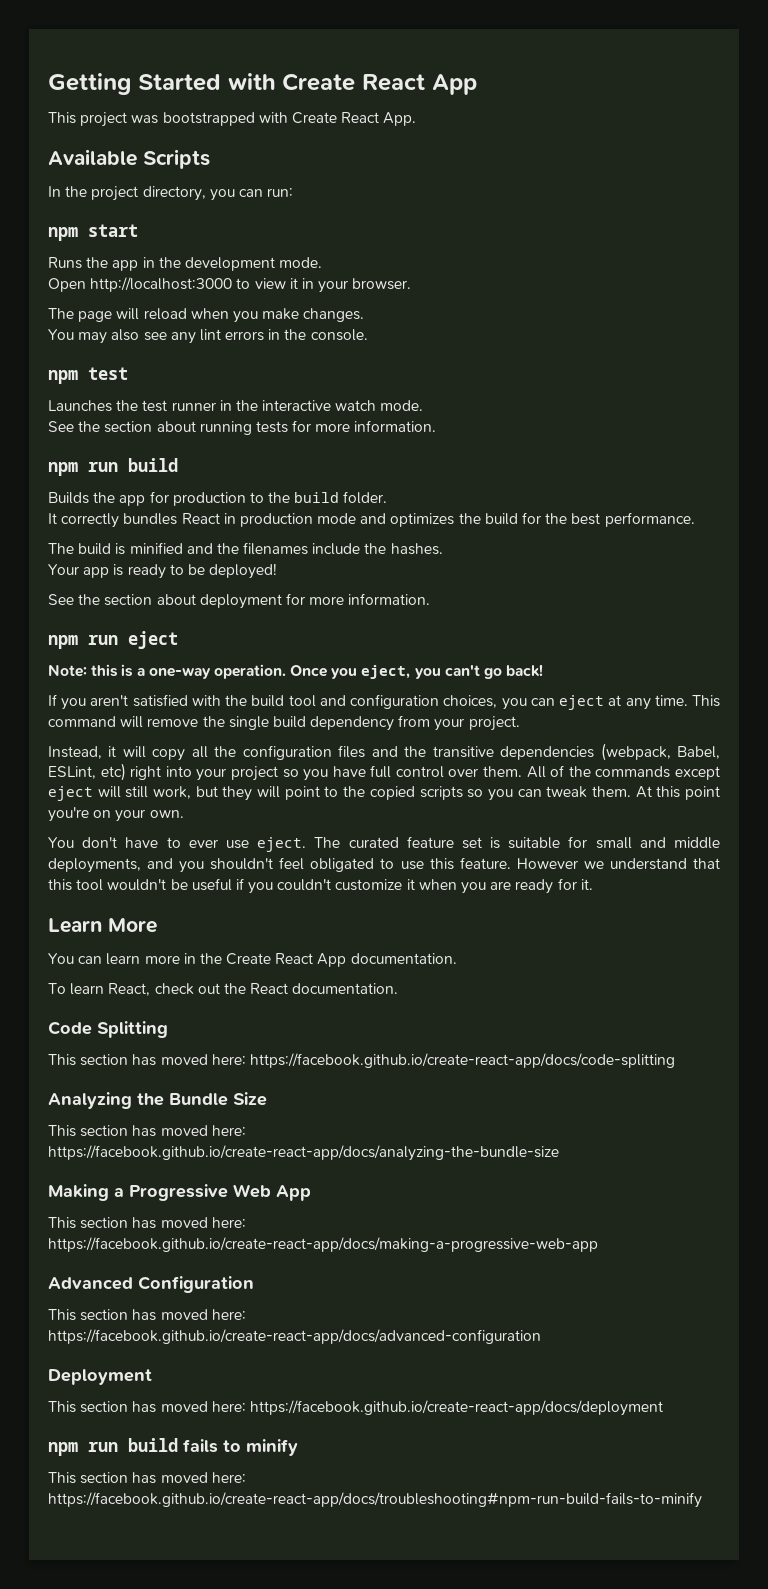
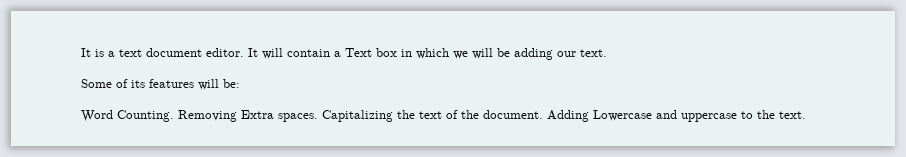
- Getting Started with Create React App
- This project was bootstrapped with Create React App.
- Available Scripts
- In the project directory, you can run:
- npm start
- Runs the app in the development mode.
- Open http://localhost:3000 to view it in your browser.
- The page will reload when you make changes.
- You may also see any lint errors in the console.
- npm test
- Launches the test runner in the interactive watch mode.
- See the section about running tests for more information.
- npm run build
- Builds the app for production to the build folder.
- It correctly bundles React in production mode and optimizes the build for the best performance.
- The build is minified and the filenames include the hashes.
- Your app is ready to be deployed!
- See the section about deployment for more information.
- npm run eject
- Note: this is a one-way operation. Once you eject, you can't go back!
- If you aren't satisfied with the build tool and configuration choices, you can eject at any time. This command will remove the single build dependency from your project.
- Instead, it will copy all the configuration files and the transitive dependencies (webpack, Babel, ESLint, etc) right into your project so you have full control over them. All of the commands except eject will still work, but they will point to the copied scripts so you can tweak them. At this point you're on your own.
- You don't have to ever use eject. The curated feature set is suitable for small and middle deployments, and you shouldn't feel obligated to use this feature. However we understand that this tool wouldn't be useful if you couldn't customize it when you are ready for it.
- Learn More
- You can learn more in the Create React App documentation.
- To learn React, check out the React documentation.
- Code Splitting
- This section has moved here: https://facebook.github.io/create-react-app/docs/code-splitting
- Analyzing the Bundle Size
- This section has moved here: https://facebook.github.io/create-react-app/docs/analyzing-the-bundle-size
- Making a Progressive Web App
- This section has moved here: https://facebook.github.io/create-react-app/docs/making-a-progressive-web-app
- Advanced Configuration
- This section has moved here: https://facebook.github.io/create-react-app/docs/advanced-configuration
- Deployment
- This section has moved here: https://facebook.github.io/create-react-app/docs/deployment
- npm run build fails to minify
- This section has moved here: https://facebook.github.io/create-react-app/docs/troubleshooting#npm-run-build-fails-to-minify
+ It is a text document editor. It will contain a Text box in which we will be adding our text.
+ Some of its features will be:
+ Word Counting. Removing Extra spaces. Capitalizing the text of the document. Adding Lowercase and uppercase to the text.

